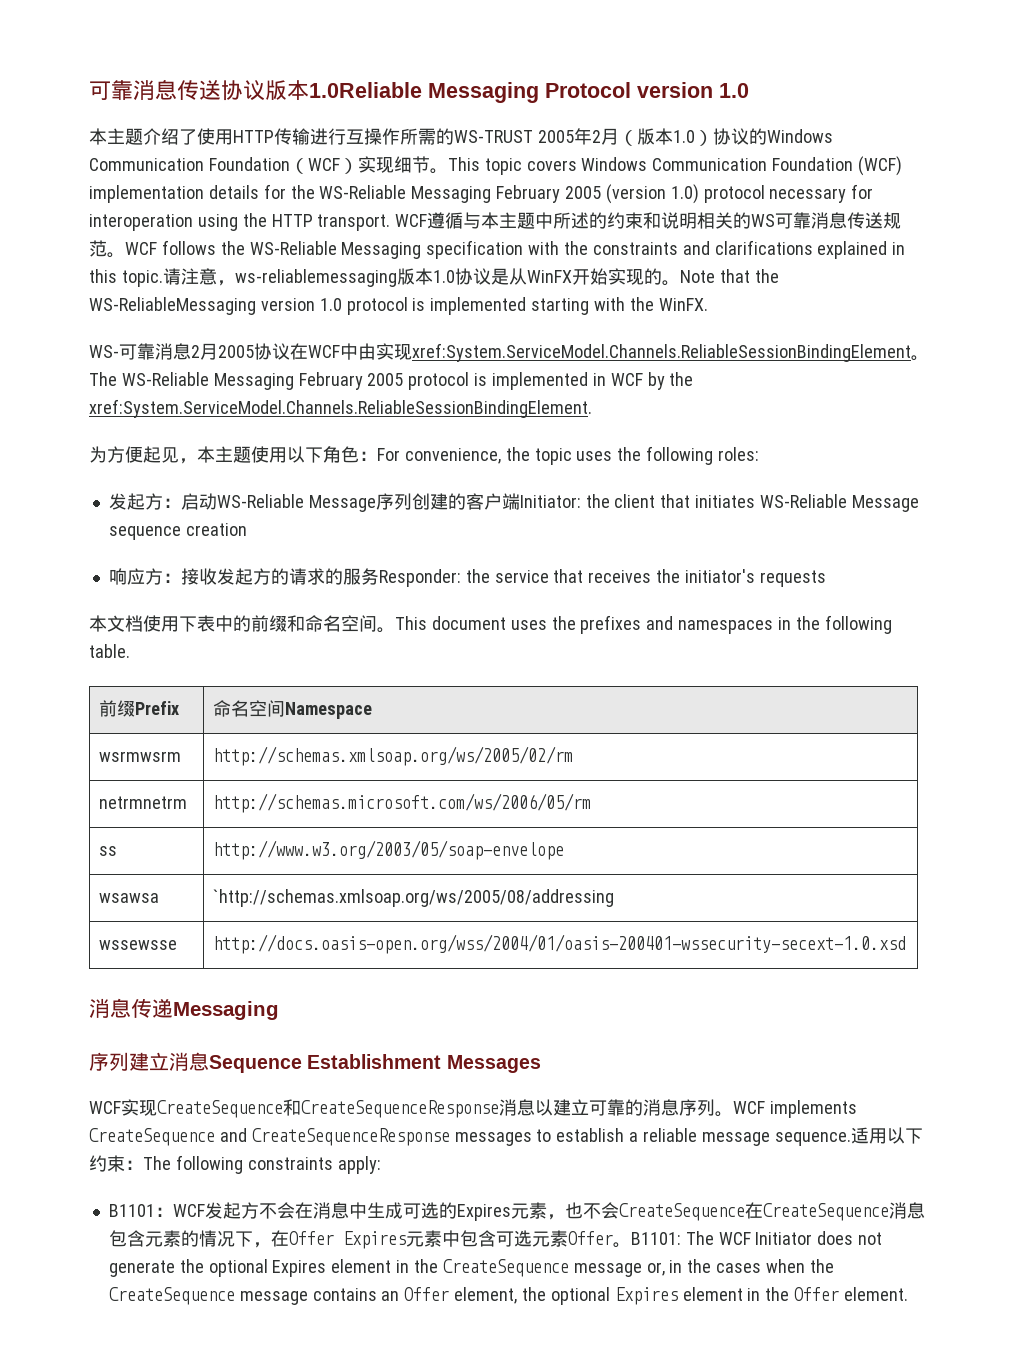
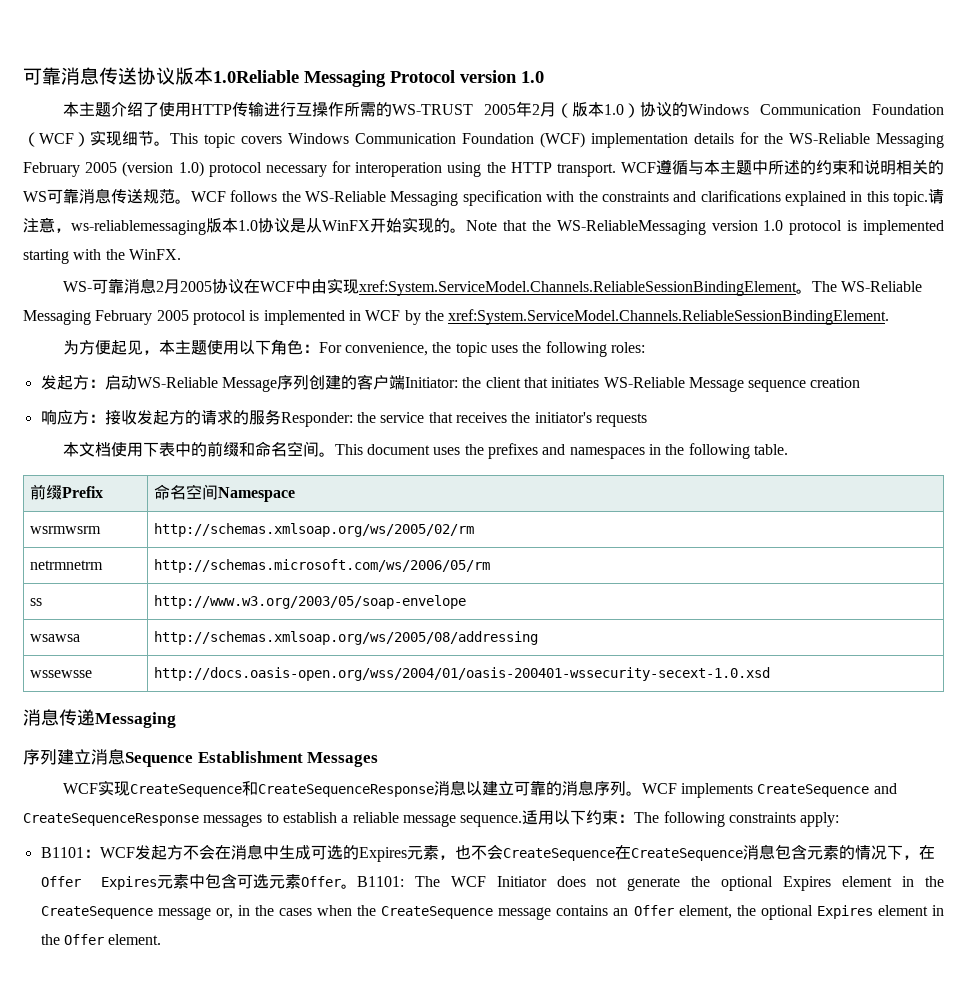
- wsawsa | `http://schemas.xmlsoap.org/ws/2005/08/addressing
+ wsawsa | http://schemas.xmlsoap.org/ws/2005/08/addressing

